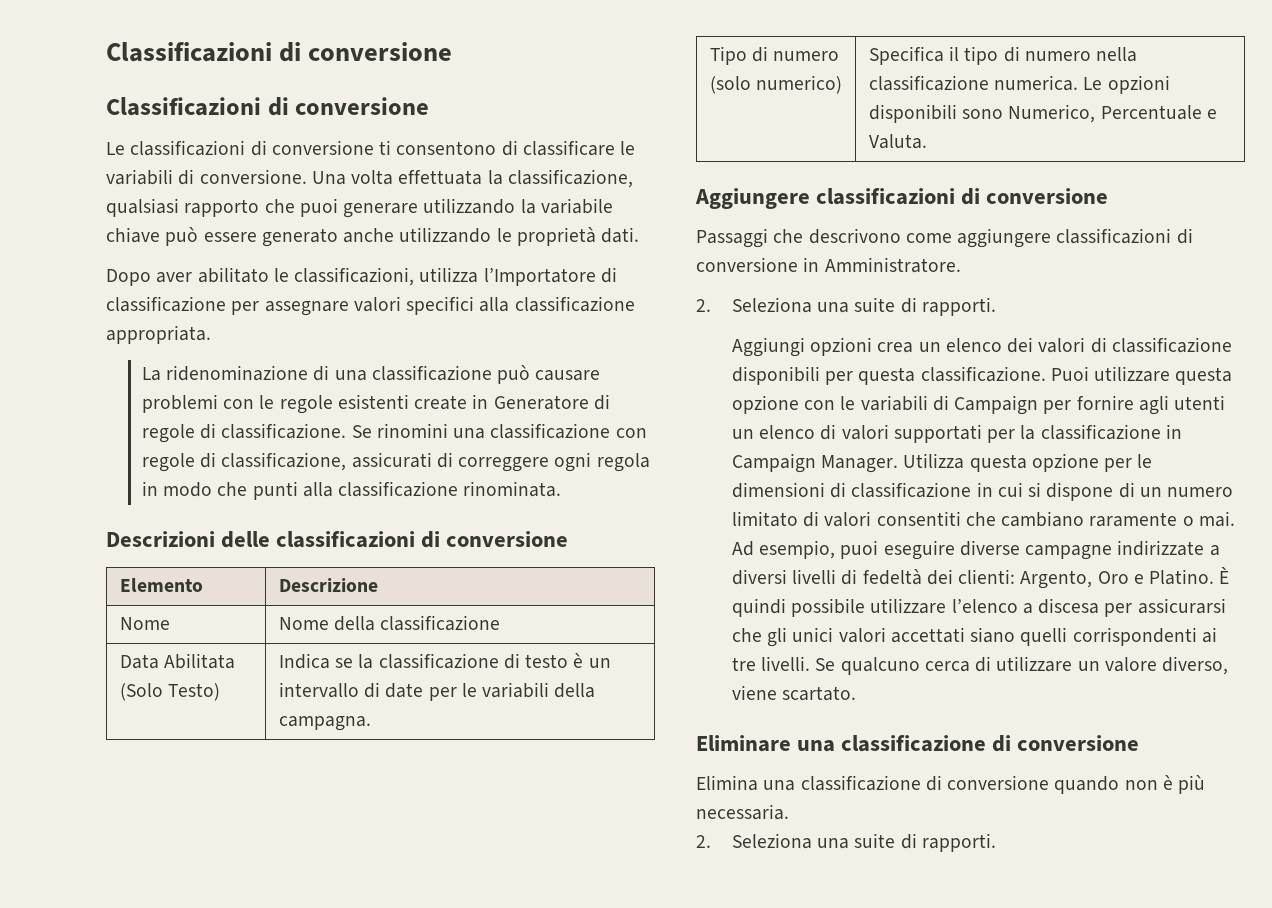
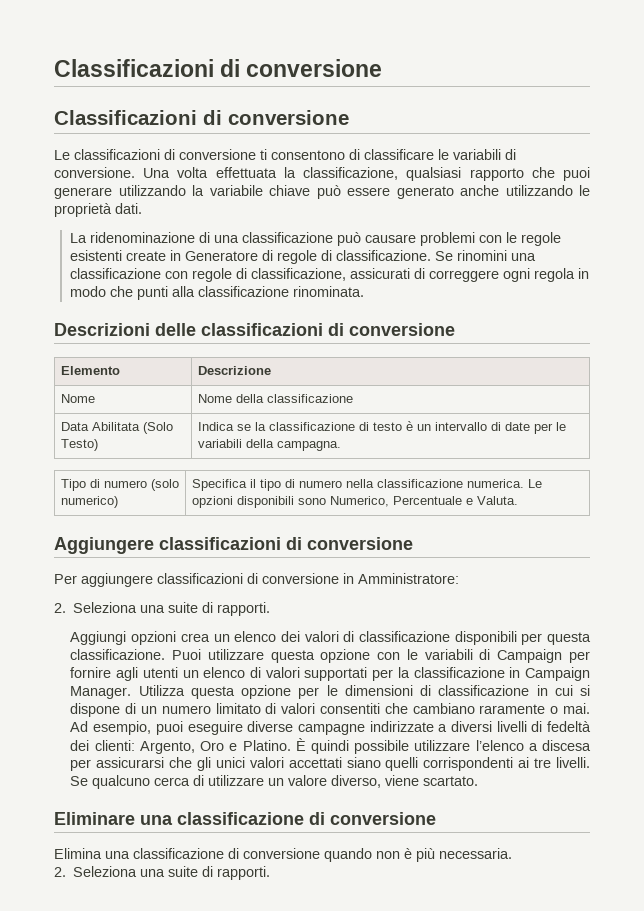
- Dopo aver abilitato le classificazioni, utilizza l’Importatore di classificazione per assegnare valori specifici alla classificazione appropriata.
- Passaggi che descrivono come aggiungere classificazioni di conversione in Amministratore.
+ Per aggiungere classificazioni di conversione in Amministratore:

